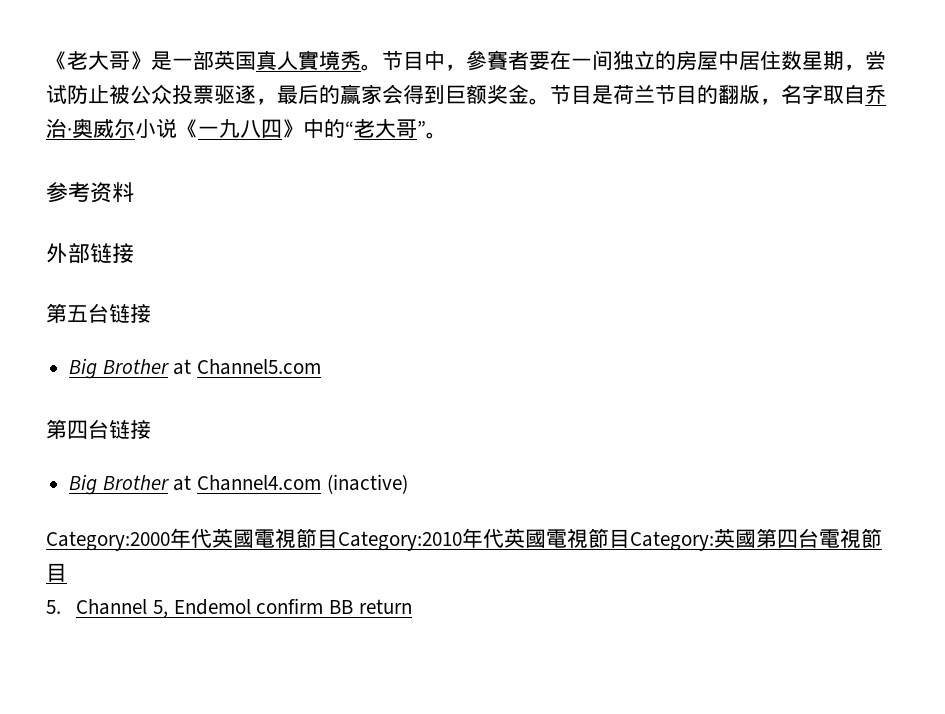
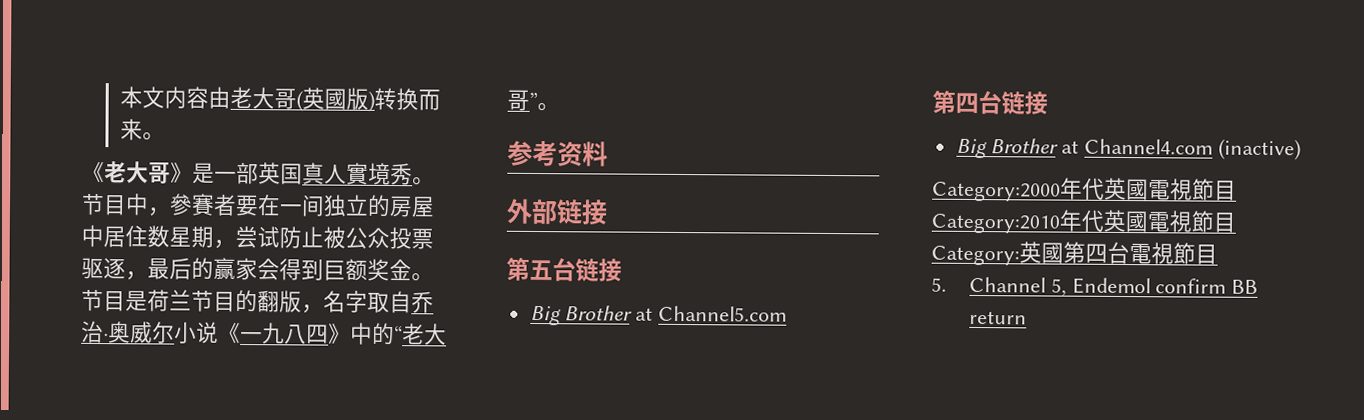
+ 本文内容由老大哥(英國版)转换而来。

